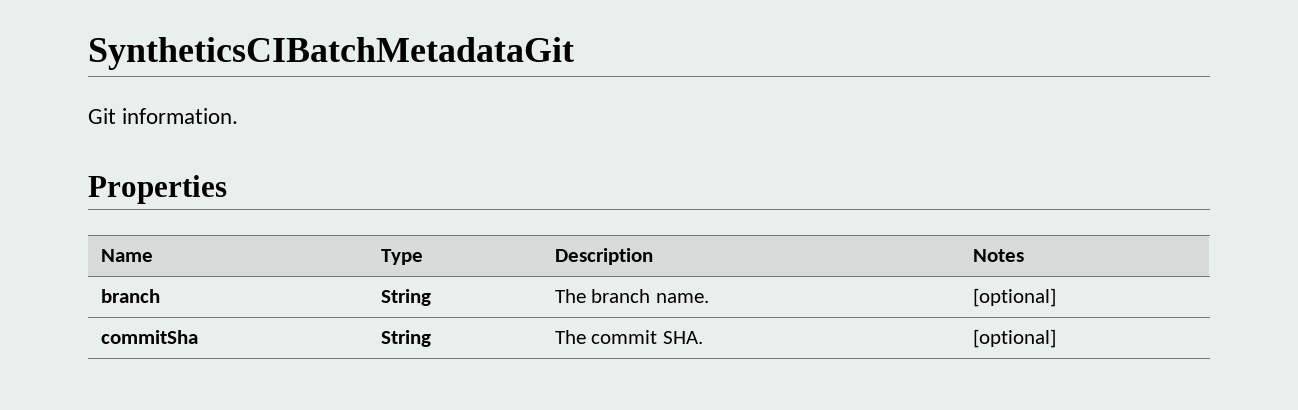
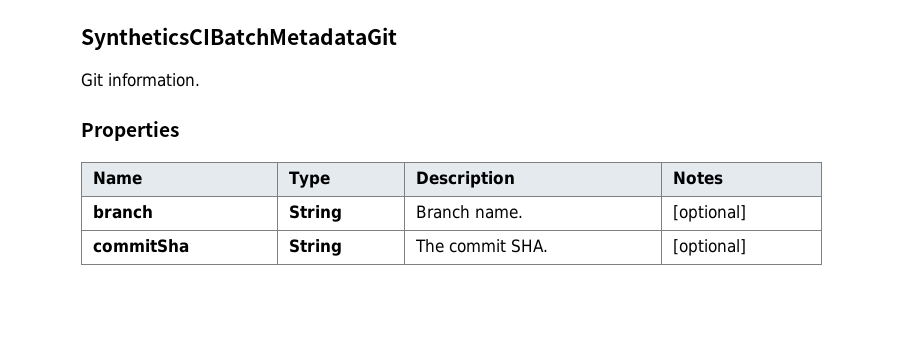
- branch | String | The branch name. | [optional]
+ branch | String | Branch name. | [optional]

